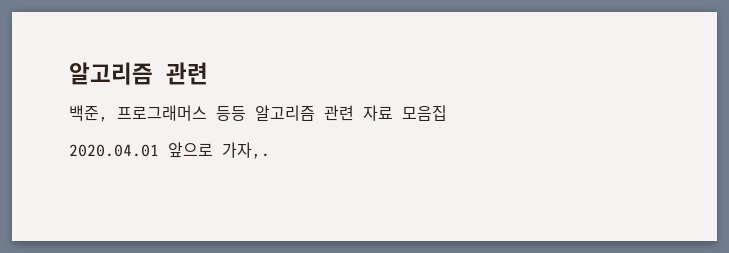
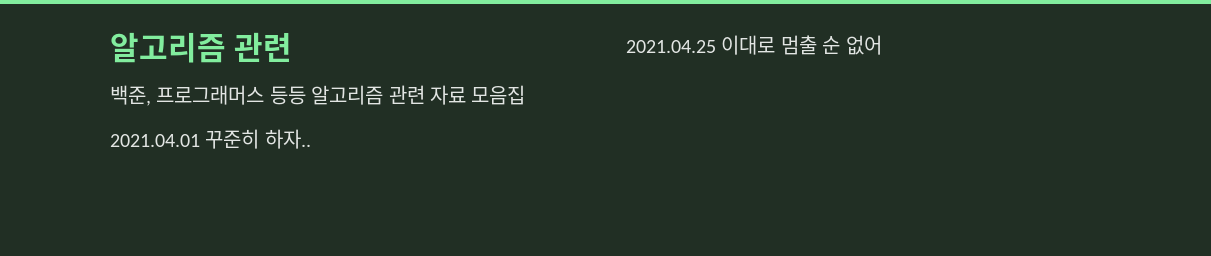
- 2020.04.01 앞으로 가자,.
+ 2021.04.01 꾸준히 하자..
+ 2021.04.25 이대로 멈출 순 없어

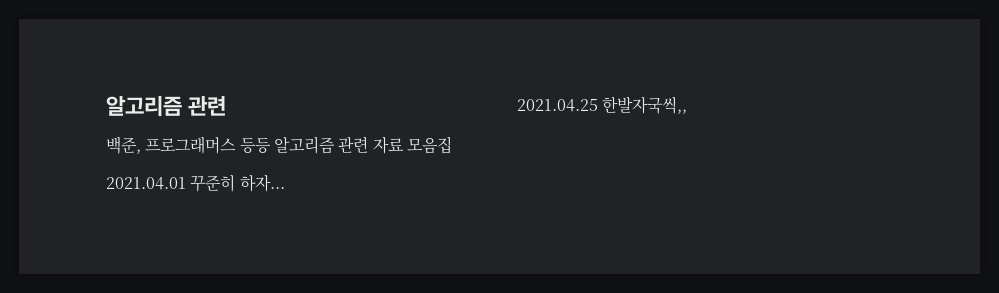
- 2021.04.01 꾸준히 하자..
+ 2021.04.01 꾸준히 하자...
- 2021.04.25 이대로 멈출 순 없어
+ 2021.04.25 한발자국씩,,

